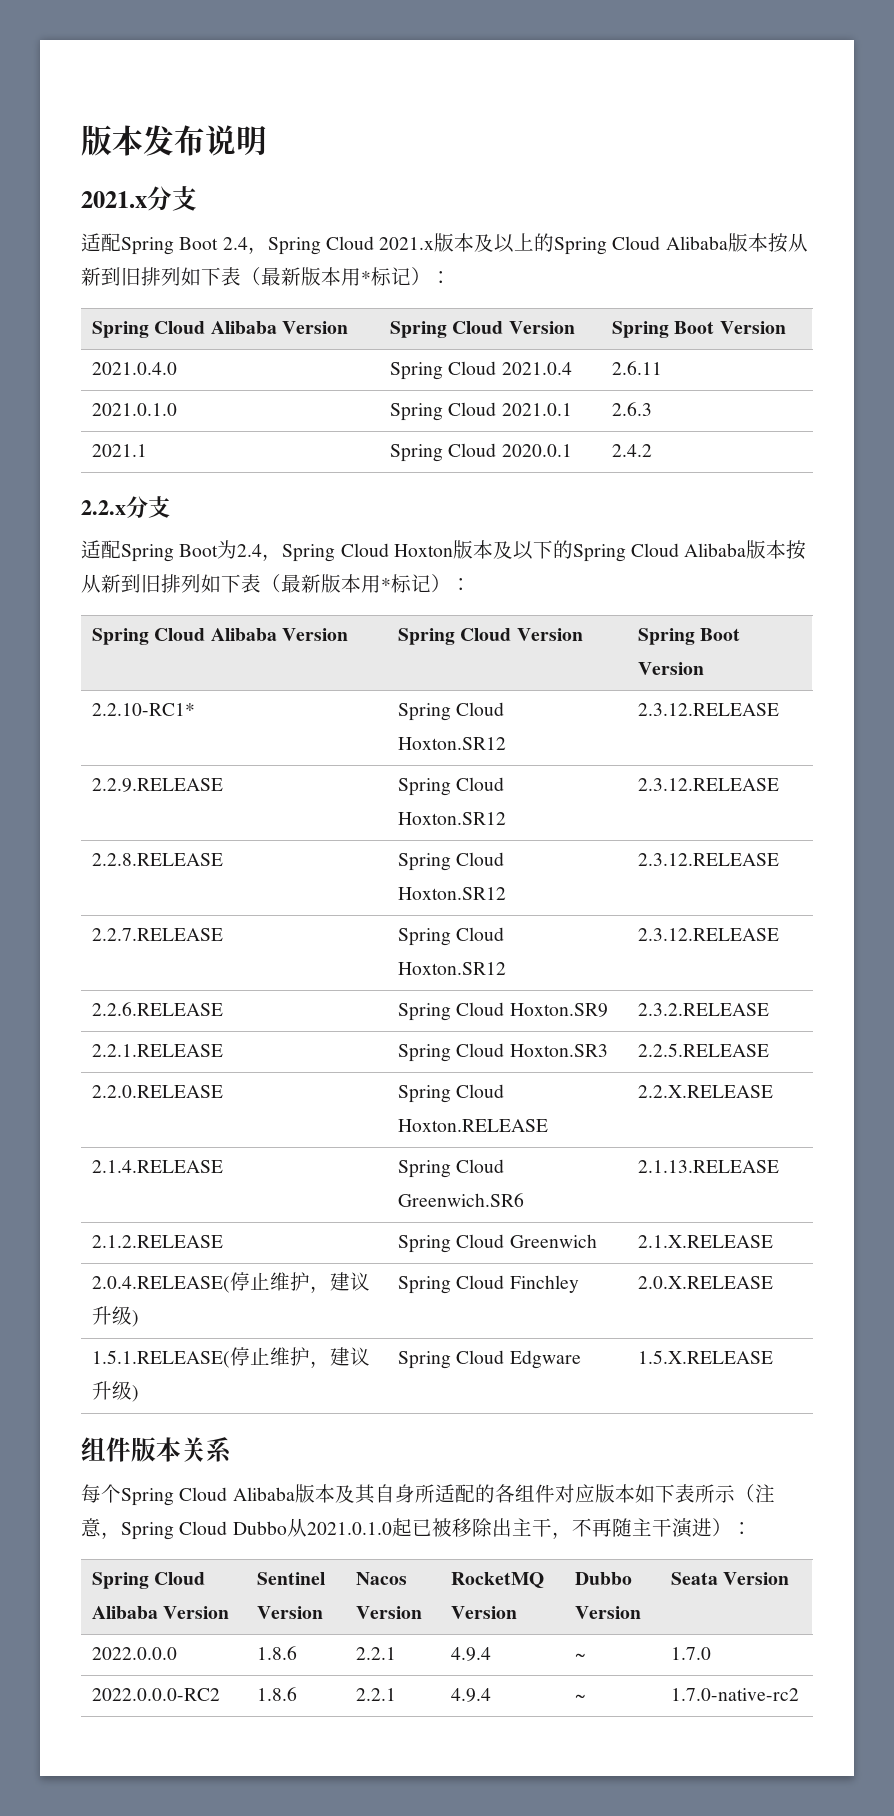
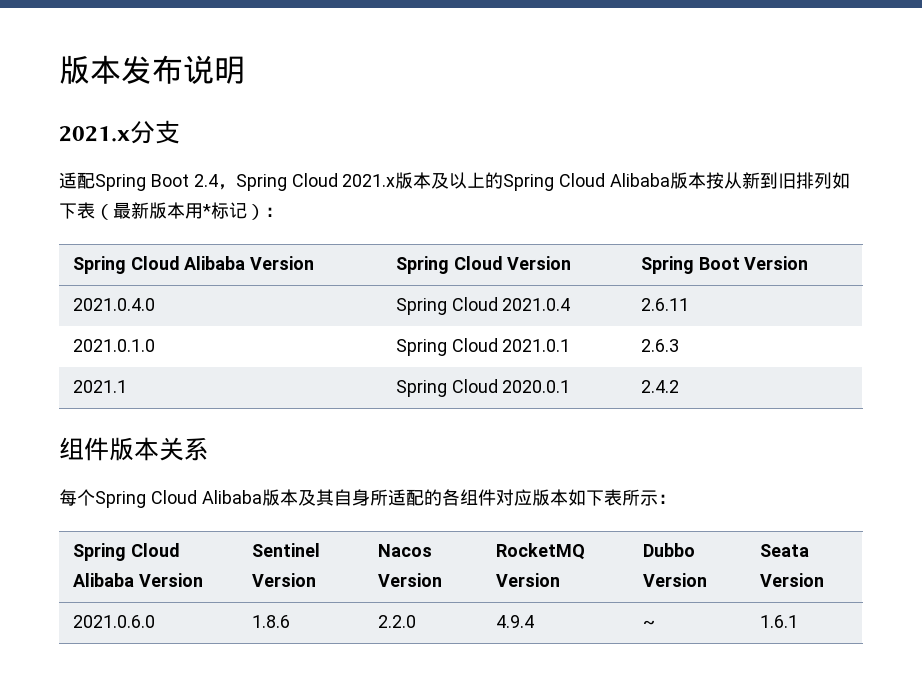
- 2.2.x分支
- 适配Spring Boot为2.4，Spring Cloud Hoxton版本及以下的Spring Cloud Alibaba版本按从新到旧排列如下表（最新版本用*标记）：
- Spring Cloud Alibaba Version | Spring Cloud Version | Spring Boot Version
- 2.2.10-RC1* | Spring Cloud Hoxton.SR12 | 2.3.12.RELEASE
- 2.2.9.RELEASE | Spring Cloud Hoxton.SR12 | 2.3.12.RELEASE
- 2.2.8.RELEASE | Spring Cloud Hoxton.SR12 | 2.3.12.RELEASE
- 2.2.7.RELEASE | Spring Cloud Hoxton.SR12 | 2.3.12.RELEASE
- 2.2.6.RELEASE | Spring Cloud Hoxton.SR9 | 2.3.2.RELEASE
- 2.2.1.RELEASE | Spring Cloud Hoxton.SR3 | 2.2.5.RELEASE
- 2.2.0.RELEASE | Spring Cloud Hoxton.RELEASE | 2.2.X.RELEASE
- 2.1.4.RELEASE | Spring Cloud Greenwich.SR6 | 2.1.13.RELEASE
- 2.1.2.RELEASE | Spring Cloud Greenwich | 2.1.X.RELEASE
- 2.0.4.RELEASE(停止维护，建议升级) | Spring Cloud Finchley | 2.0.X.RELEASE
- 1.5.1.RELEASE(停止维护，建议升级) | Spring Cloud Edgware | 1.5.X.RELEASE
- 每个Spring Cloud Alibaba版本及其自身所适配的各组件对应版本如下表所示（注意，Spring Cloud Dubbo从2021.0.1.0起已被移除出主干，不再随主干演进）：
+ 每个Spring Cloud Alibaba版本及其自身所适配的各组件对应版本如下表所示：
- 2022.0.0.0 | 1.8.6 | 2.2.1 | 4.9.4 | ~ | 1.7.0
- 2022.0.0.0-RC2 | 1.8.6 | 2.2.1 | 4.9.4 | ~ | 1.7.0-native-rc2
+ 2021.0.6.0 | 1.8.6 | 2.2.0 | 4.9.4 | ~ | 1.6.1

